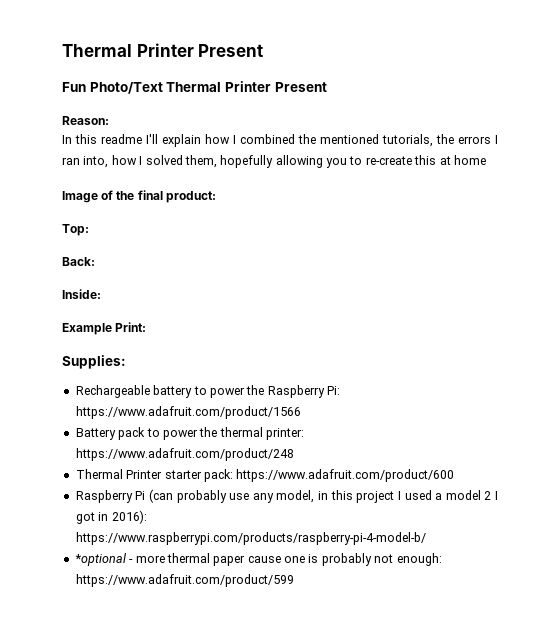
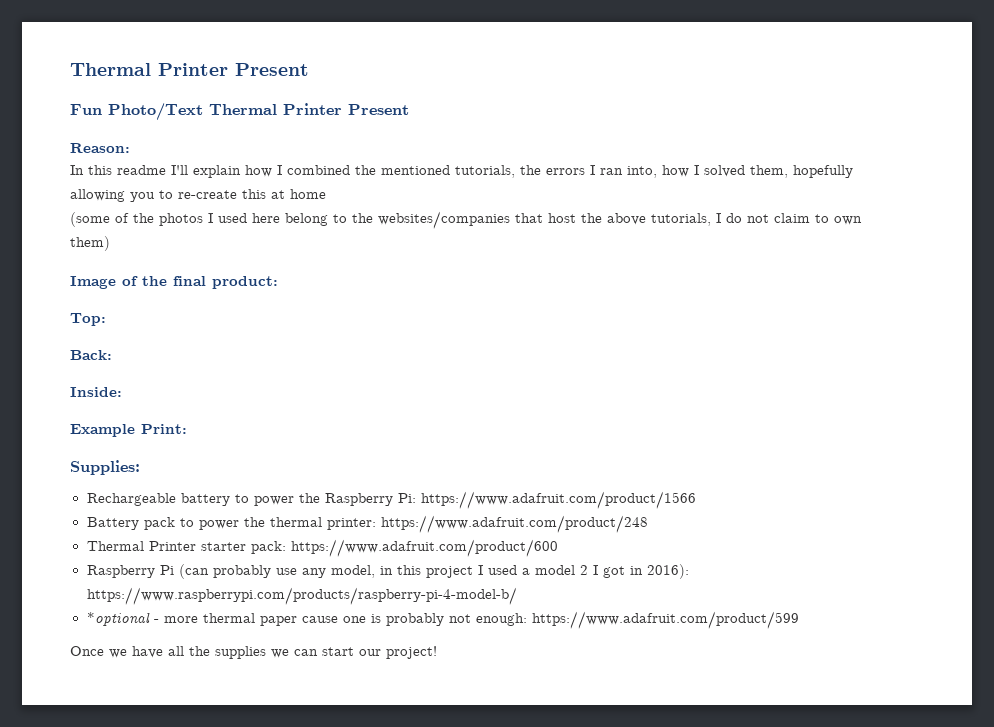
+ (some of the photos I used here belong to the websites/companies that host the above tutorials, I do not claim to own them)
+ Once we have all the supplies we can start our project!

